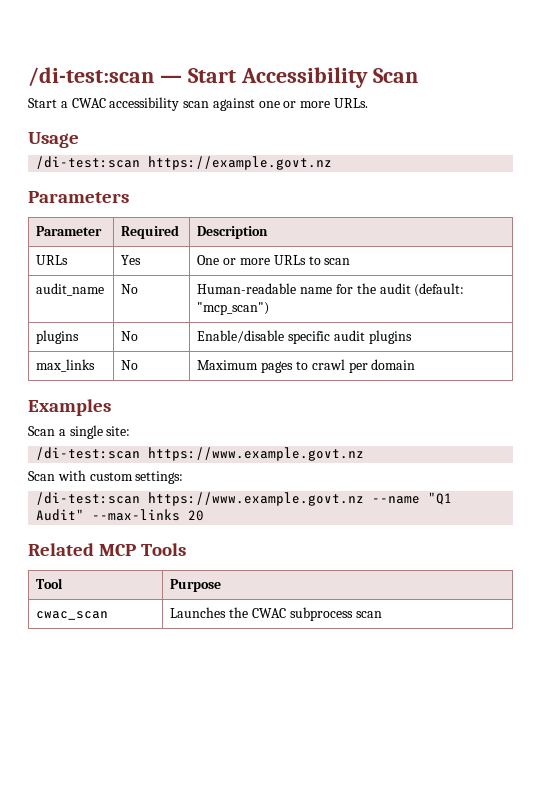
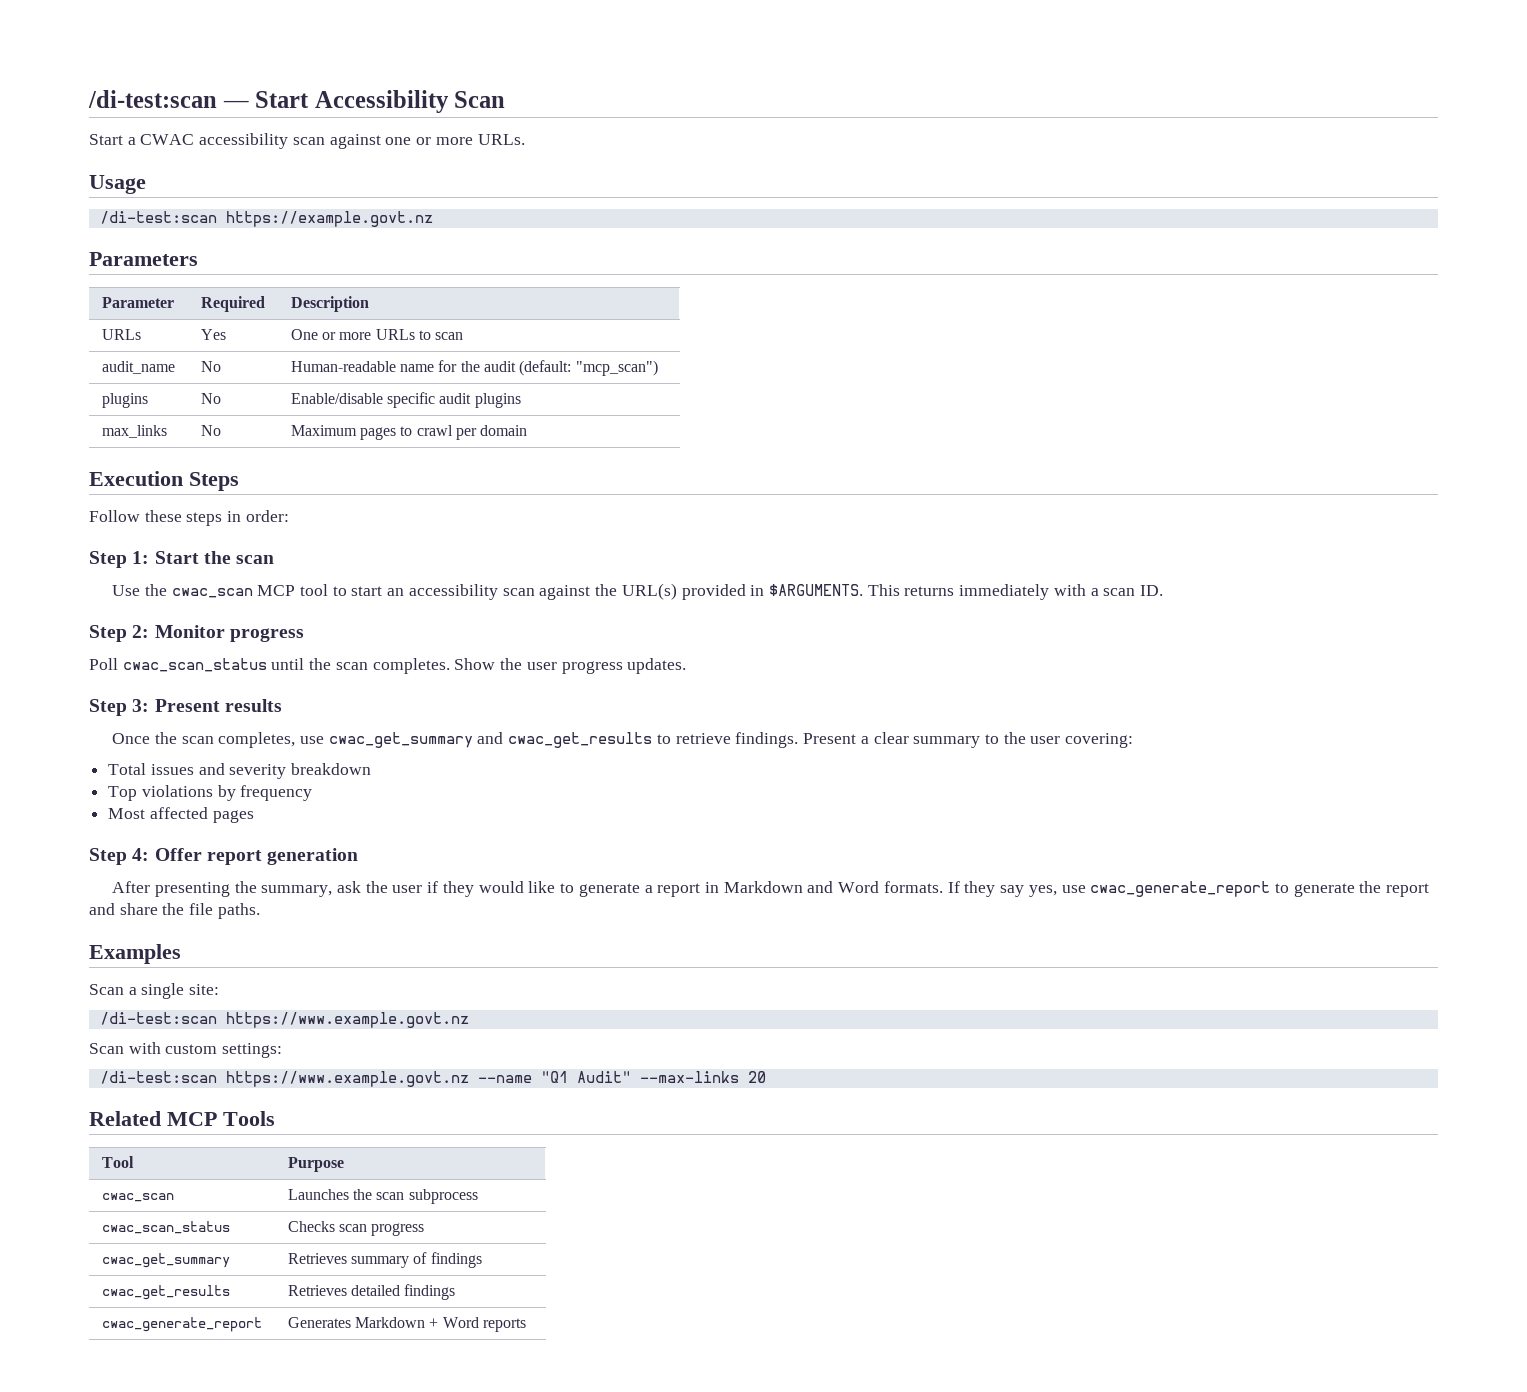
+ Execution Steps
+ Follow these steps in order:
+ Step 1: Start the scan
+ Use the cwac_scan MCP tool to start an accessibility scan against the URL(s) provided in $ARGUMENTS. This returns immediately with a scan ID.
+ Step 2: Monitor progress
+ Poll cwac_scan_status until the scan completes. Show the user progress updates.
+ Step 3: Present results
+ Once the scan completes, use cwac_get_summary and cwac_get_results to retrieve findings. Present a clear summary to the user covering:
+ Total issues and severity breakdown
+ Top violations by frequency
+ Most affected pages
+ Step 4: Offer report generation
+ After presenting the summary, ask the user if they would like to generate a report in Markdown and Word formats. If they say yes, use cwac_generate_report to generate the report and share the file paths.
- cwac_scan | Launches the CWAC subprocess scan
+ cwac_scan | Launches the scan subprocess
+ cwac_scan_status | Checks scan progress
+ cwac_get_summary | Retrieves summary of findings
+ cwac_get_results | Retrieves detailed findings
+ cwac_generate_report | Generates Markdown + Word reports

